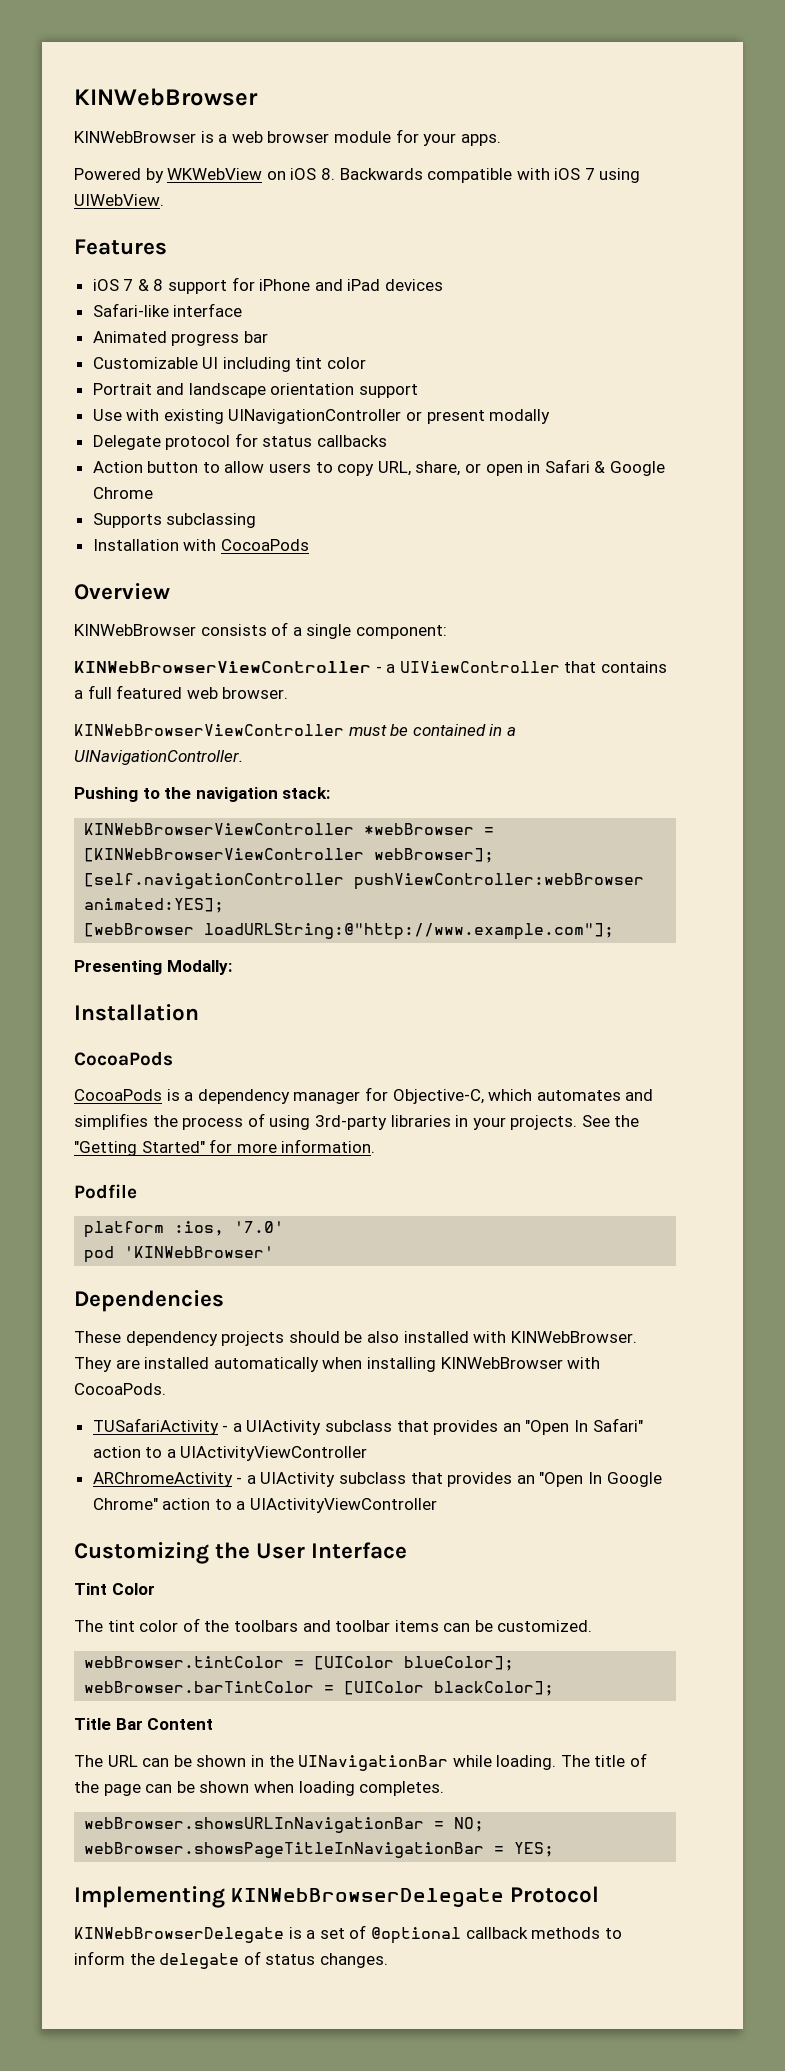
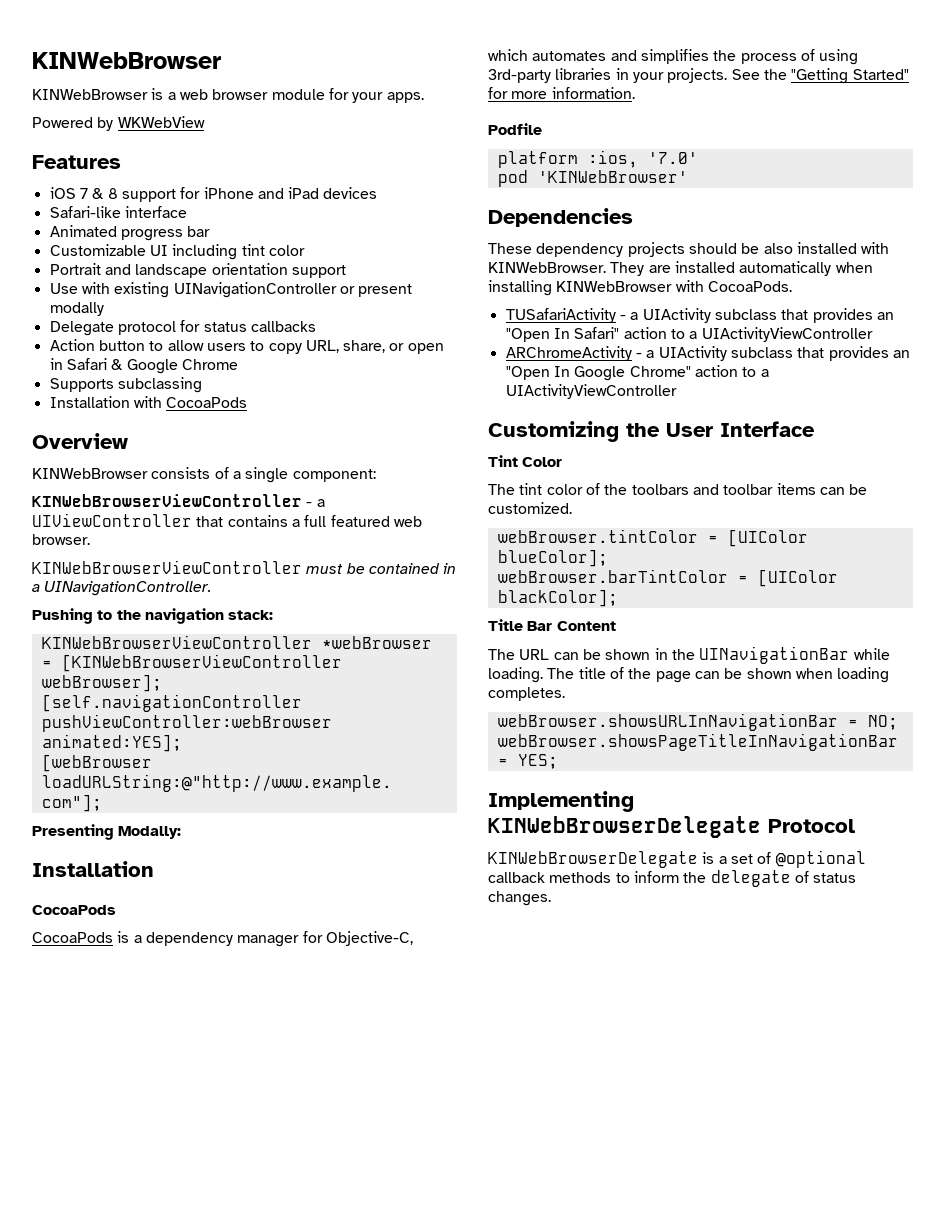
- Powered by WKWebView on iOS 8. Backwards compatible with iOS 7 using UIWebView.
+ Powered by WKWebView

